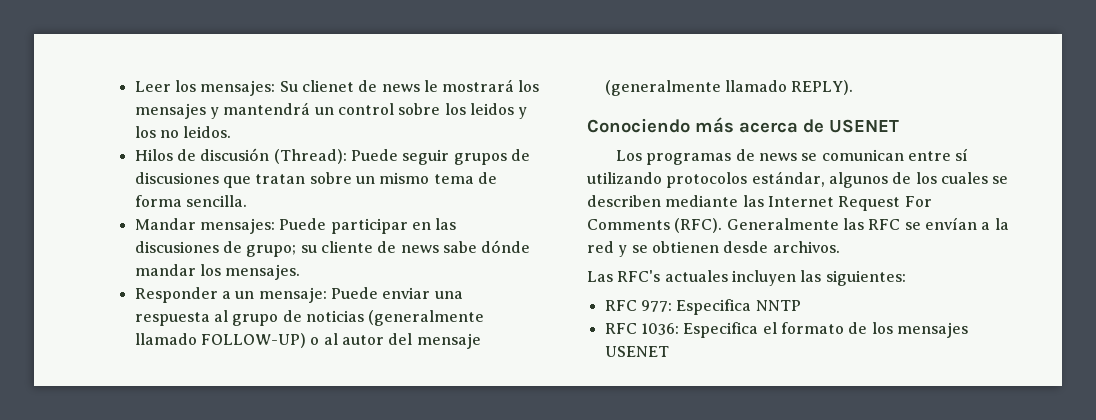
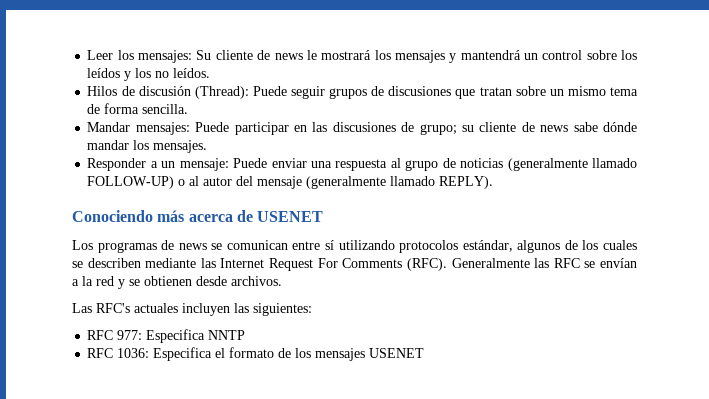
- Leer los mensajes: Su clienet de news le mostrará los mensajes y mantendrá un control sobre los leidos y los no leidos.
+ Leer los mensajes: Su cliente de news le mostrará los mensajes y mantendrá un control sobre los leídos y los no leídos.

